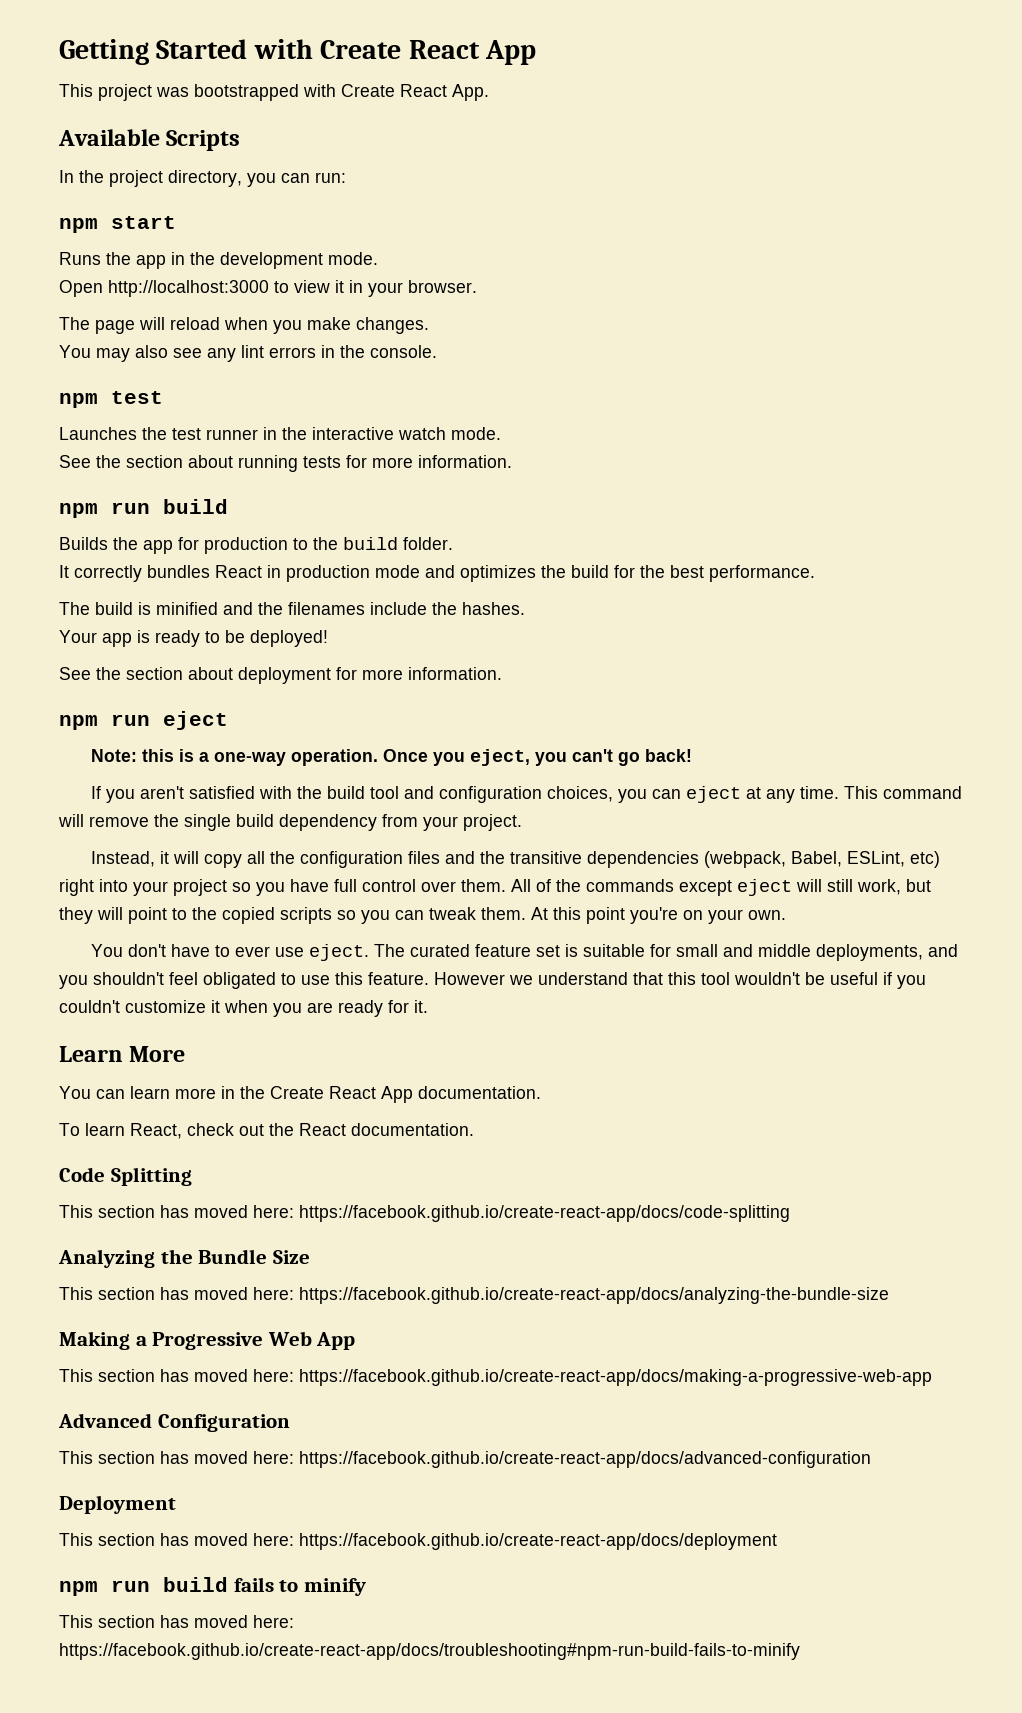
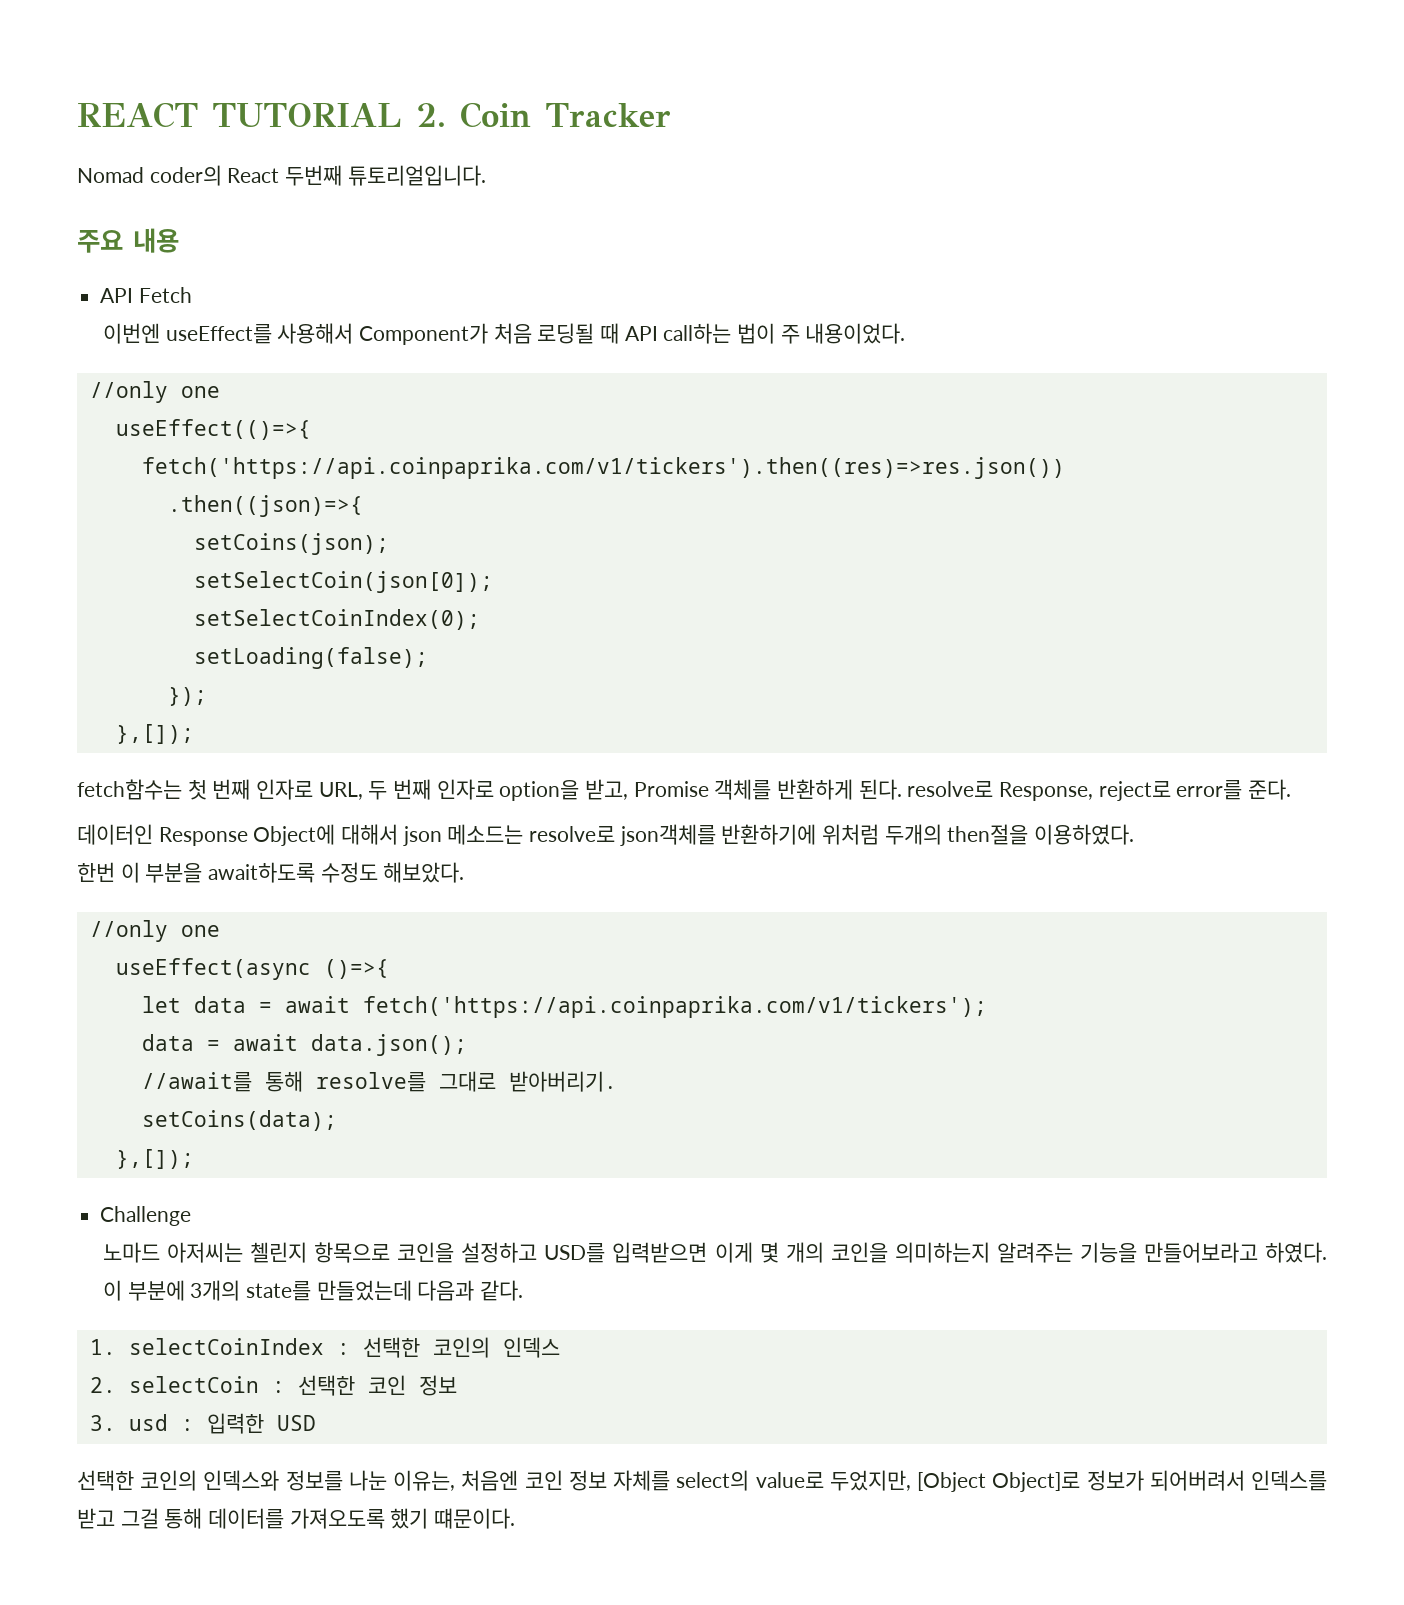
- Getting Started with Create React App
- This project was bootstrapped with Create React App.
- Available Scripts
- In the project directory, you can run:
- npm start
- Runs the app in the development mode.
- Open http://localhost:3000 to view it in your browser.
- The page will reload when you make changes.
- You may also see any lint errors in the console.
- npm test
- Launches the test runner in the interactive watch mode.
- See the section about running tests for more information.
- npm run build
- Builds the app for production to the build folder.
- It correctly bundles React in production mode and optimizes the build for the best performance.
- The build is minified and the filenames include the hashes.
- Your app is ready to be deployed!
- See the section about deployment for more information.
- npm run eject
- Note: this is a one-way operation. Once you eject, you can't go back!
- If you aren't satisfied with the build tool and configuration choices, you can eject at any time. This command will remove the single build dependency from your project.
- Instead, it will copy all the configuration files and the transitive dependencies (webpack, Babel, ESLint, etc) right into your project so you have full control over them. All of the commands except eject will still work, but they will point to the copied scripts so you can tweak them. At this point you're on your own.
- You don't have to ever use eject. The curated feature set is suitable for small and middle deployments, and you shouldn't feel obligated to use this feature. However we understand that this tool wouldn't be useful if you couldn't customize it when you are ready for it.
- Learn More
- You can learn more in the Create React App documentation.
- To learn React, check out the React documentation.
- Code Splitting
- This section has moved here: https://facebook.github.io/create-react-app/docs/code-splitting
- Analyzing the Bundle Size
- This section has moved here: https://facebook.github.io/create-react-app/docs/analyzing-the-bundle-size
- Making a Progressive Web App
- This section has moved here: https://facebook.github.io/create-react-app/docs/making-a-progressive-web-app
- Advanced Configuration
- This section has moved here: https://facebook.github.io/create-react-app/docs/advanced-configuration
- Deployment
- This section has moved here: https://facebook.github.io/create-react-app/docs/deployment
- npm run build fails to minify
- This section has moved here: https://facebook.github.io/create-react-app/docs/troubleshooting#npm-run-build-fails-to-minify
+ REACT TUTORIAL 2. Coin Tracker
+ Nomad coder의 React 두번째 튜토리얼입니다.
+ 주요 내용
+ API Fetch
+ 이번엔 useEffect를 사용해서 Component가 처음 로딩될 때 API call하는 법이 주 내용이었다.
+ //only one
+ useEffect(()=>{
+ fetch('https://api.coinpaprika.com/v1/tickers').then((res)=>res.json())
+ .then((json)=>{
+ setCoins(json);
+ setSelectCoin(json[0]);
+ setSelectCoinIndex(0);
+ setLoading(false);
+ });
+ },[]);
+ fetch함수는 첫 번째 인자로 URL, 두 번째 인자로 option을 받고, Promise 객체를 반환하게 된다. resolve로 Response, reject로 error를 준다.
+ 데이터인 Response Object에 대해서 json 메소드는 resolve로 json객체를 반환하기에 위처럼 두개의 then절을 이용하였다.
+ 한번 이 부분을 await하도록 수정도 해보았다.
+ //only one
+ useEffect(async ()=>{
+ let data = await fetch('https://api.coinpaprika.com/v1/tickers');
+ data = await data.json();
+ //await를 통해 resolve를 그대로 받아버리기.
+ setCoins(data);
+ },[]);
+ Challenge
+ 노마드 아저씨는 첼린지 항목으로 코인을 설정하고 USD를 입력받으면 이게 몇 개의 코인을 의미하는지 알려주는 기능을 만들어보라고 하였다. 이 부분에 3개의 state를 만들었는데 다음과 같다.
+ 1. selectCoinIndex : 선택한 코인의 인덱스
+ 2. selectCoin : 선택한 코인 정보
+ 3. usd : 입력한 USD
+ 선택한 코인의 인덱스와 정보를 나눈 이유는, 처음엔 코인 정보 자체를 select의 value로 두었지만, [Object Object]로 정보가 되어버려서 인덱스를 받고 그걸 통해 데이터를 가져오도록 했기 떄문이다.

